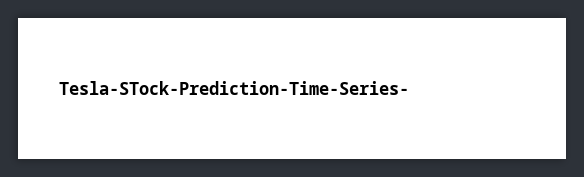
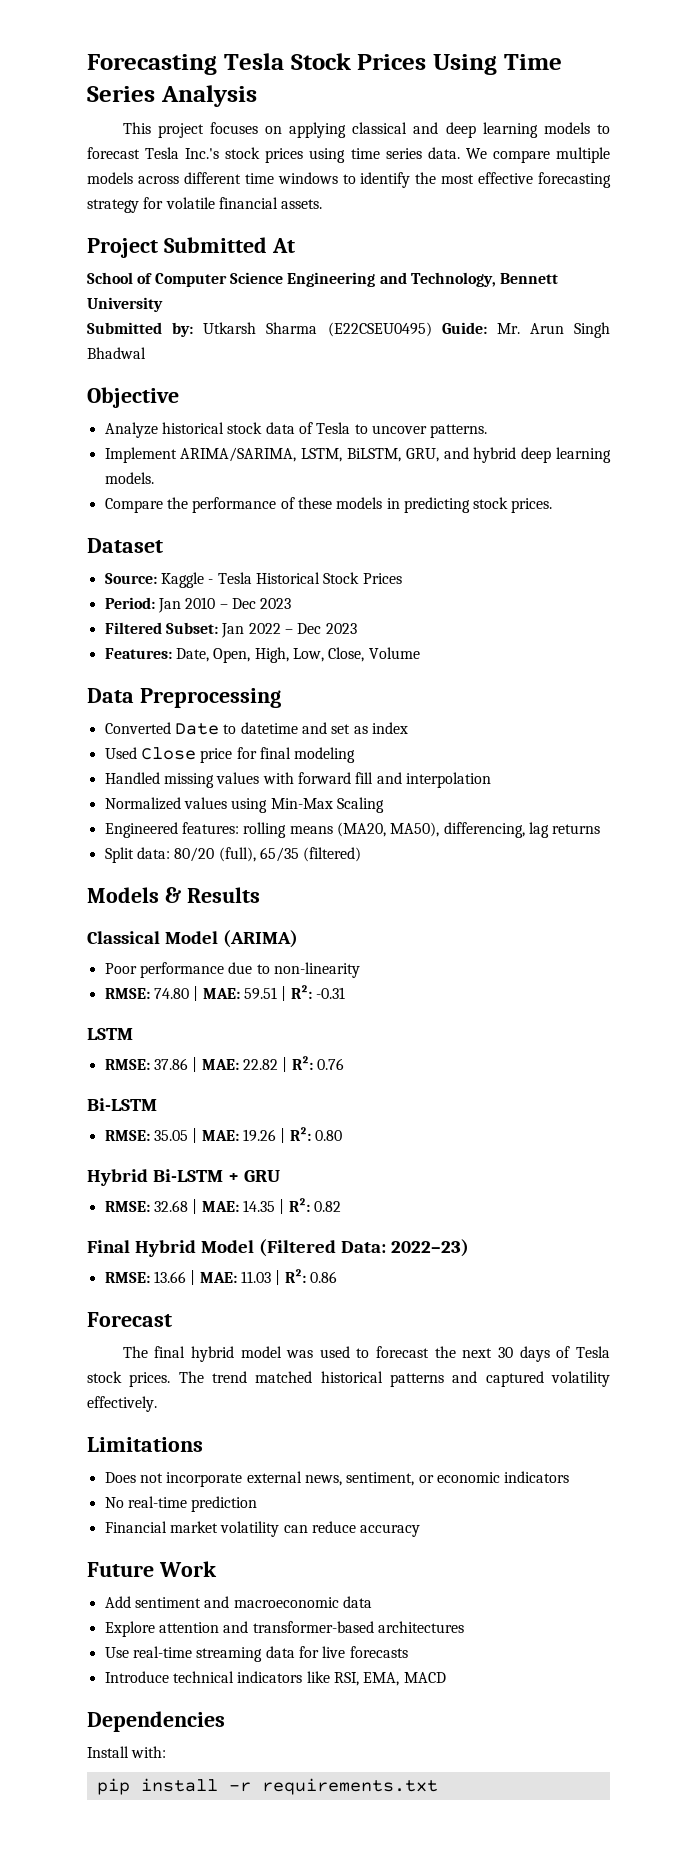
- Tesla-STock-Prediction-Time-Series-
+ Forecasting Tesla Stock Prices Using Time Series Analysis
+ This project focuses on applying classical and deep learning models to forecast Tesla Inc.'s stock prices using time series data. We compare multiple models across different time windows to identify the most effective forecasting strategy for volatile financial assets.
+ Project Submitted At
+ School of Computer Science Engineering and Technology, Bennett University
+ Submitted by: Utkarsh Sharma (E22CSEU0495) Guide: Mr. Arun Singh Bhadwal
+ Objective
+ Analyze historical stock data of Tesla to uncover patterns.
+ Implement ARIMA/SARIMA, LSTM, BiLSTM, GRU, and hybrid deep learning models.
+ Compare the performance of these models in predicting stock prices.
+ Dataset
+ Source: Kaggle - Tesla Historical Stock Prices
+ Period: Jan 2010 – Dec 2023
+ Filtered Subset: Jan 2022 – Dec 2023
+ Features: Date, Open, High, Low, Close, Volume
+ Data Preprocessing
+ Converted Date to datetime and set as index
+ Used Close price for final modeling
+ Handled missing values with forward fill and interpolation
+ Normalized values using Min-Max Scaling
+ Engineered features: rolling means (MA20, MA50), differencing, lag returns
+ Split data: 80/20 (full), 65/35 (filtered)
+ Models & Results
+ Classical Model (ARIMA)
+ Poor performance due to non-linearity
+ RMSE: 74.80 | MAE: 59.51 | R²: -0.31
+ LSTM
+ RMSE: 37.86 | MAE: 22.82 | R²: 0.76
+ Bi-LSTM
+ RMSE: 35.05 | MAE: 19.26 | R²: 0.80
+ Hybrid Bi-LSTM + GRU
+ RMSE: 32.68 | MAE: 14.35 | R²: 0.82
+ Final Hybrid Model (Filtered Data: 2022–23)
+ RMSE: 13.66 | MAE: 11.03 | R²: 0.86
+ Forecast
+ The final hybrid model was used to forecast the next 30 days of Tesla stock prices. The trend matched historical patterns and captured volatility effectively.
+ Limitations
+ Does not incorporate external news, sentiment, or economic indicators
+ No real-time prediction
+ Financial market volatility can reduce accuracy
+ Future Work
+ Add sentiment and macroeconomic data
+ Explore attention and transformer-based architectures
+ Use real-time streaming data for live forecasts
+ Introduce technical indicators like RSI, EMA, MACD
+ Dependencies
+ Install with:
+ pip install -r requirements.txt

